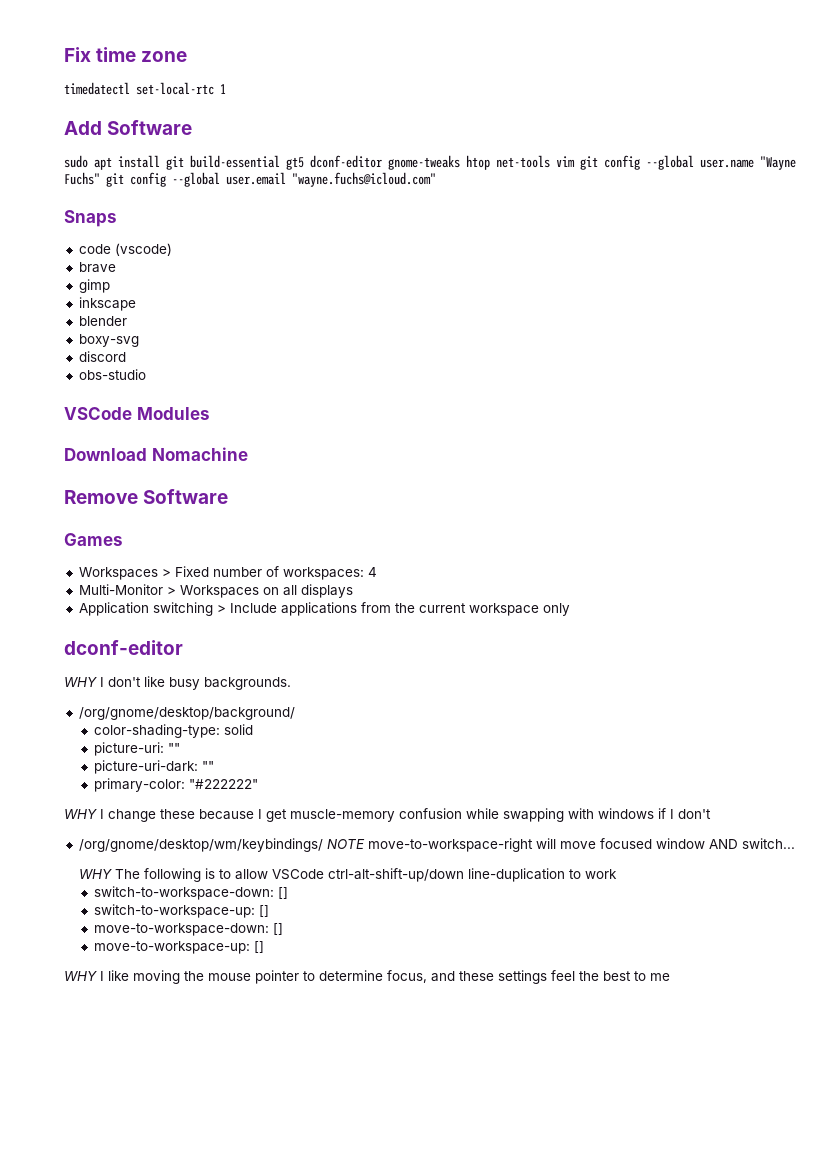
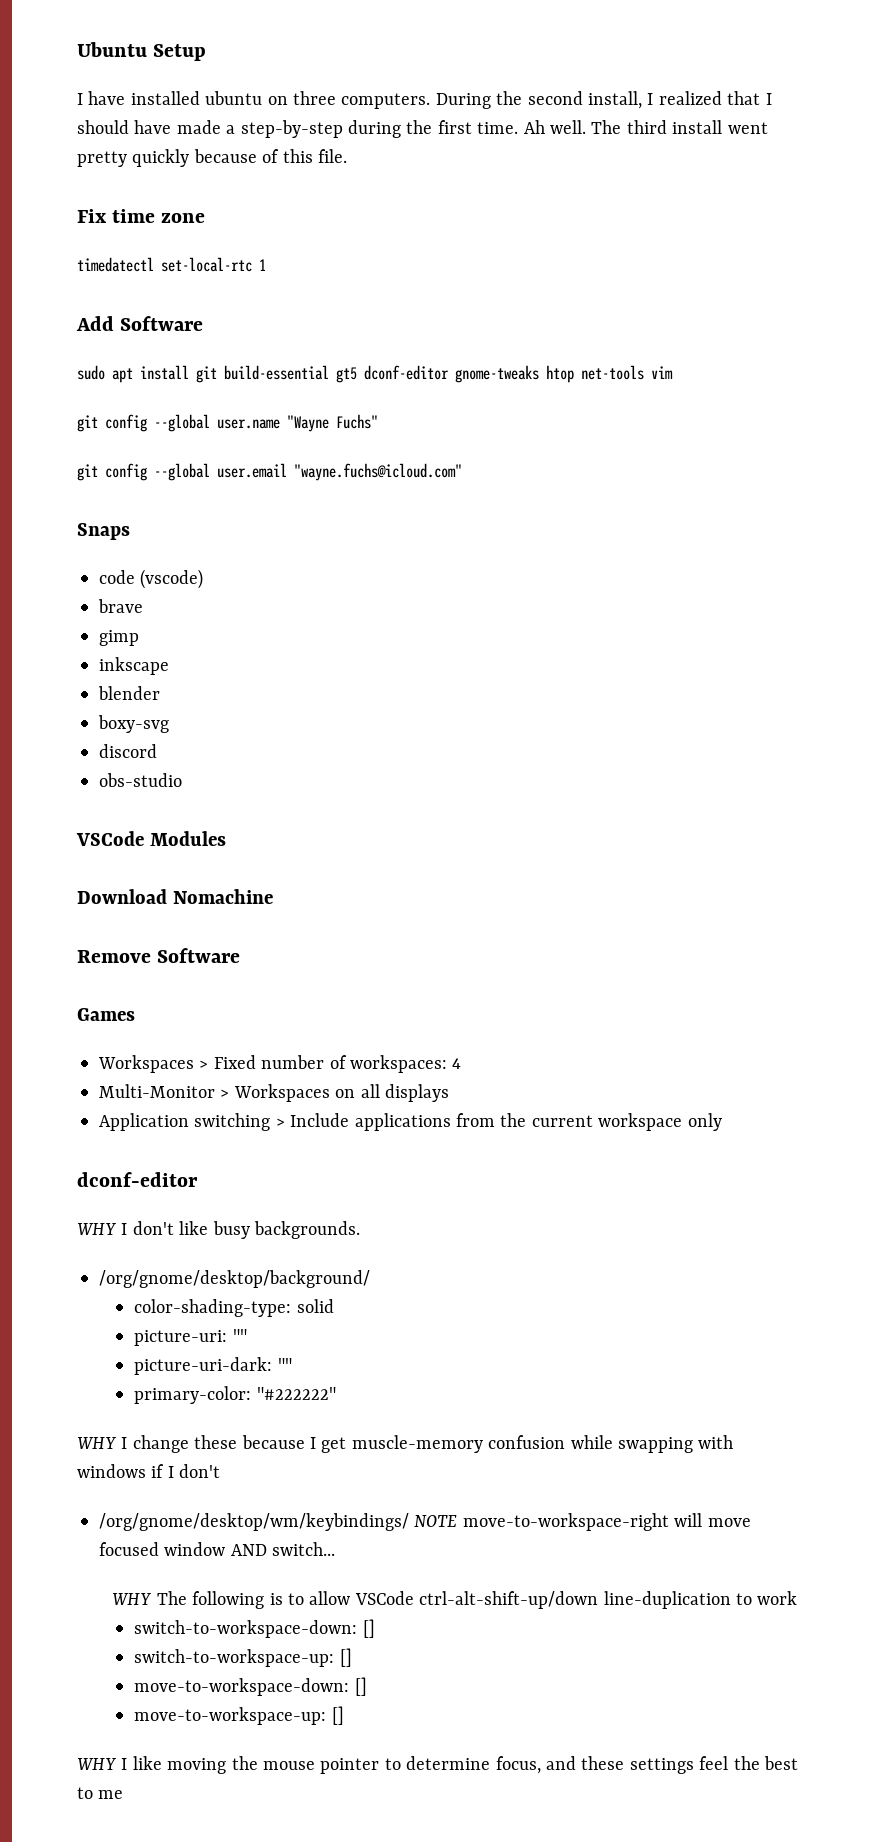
+ Ubuntu Setup
+ I have installed ubuntu on three computers. During the second install, I realized that I should have made a step-by-step during the first time. Ah well. The third install went pretty quickly because of this file.
- sudo apt install git build-essential gt5 dconf-editor gnome-tweaks htop net-tools vim git config --global user.name "Wayne Fuchs" git config --global user.email "wayne.fuchs@icloud.com"
+ sudo apt install git build-essential gt5 dconf-editor gnome-tweaks htop net-tools vim
+ git config --global user.name "Wayne Fuchs"
+ git config --global user.email "wayne.fuchs@icloud.com"

